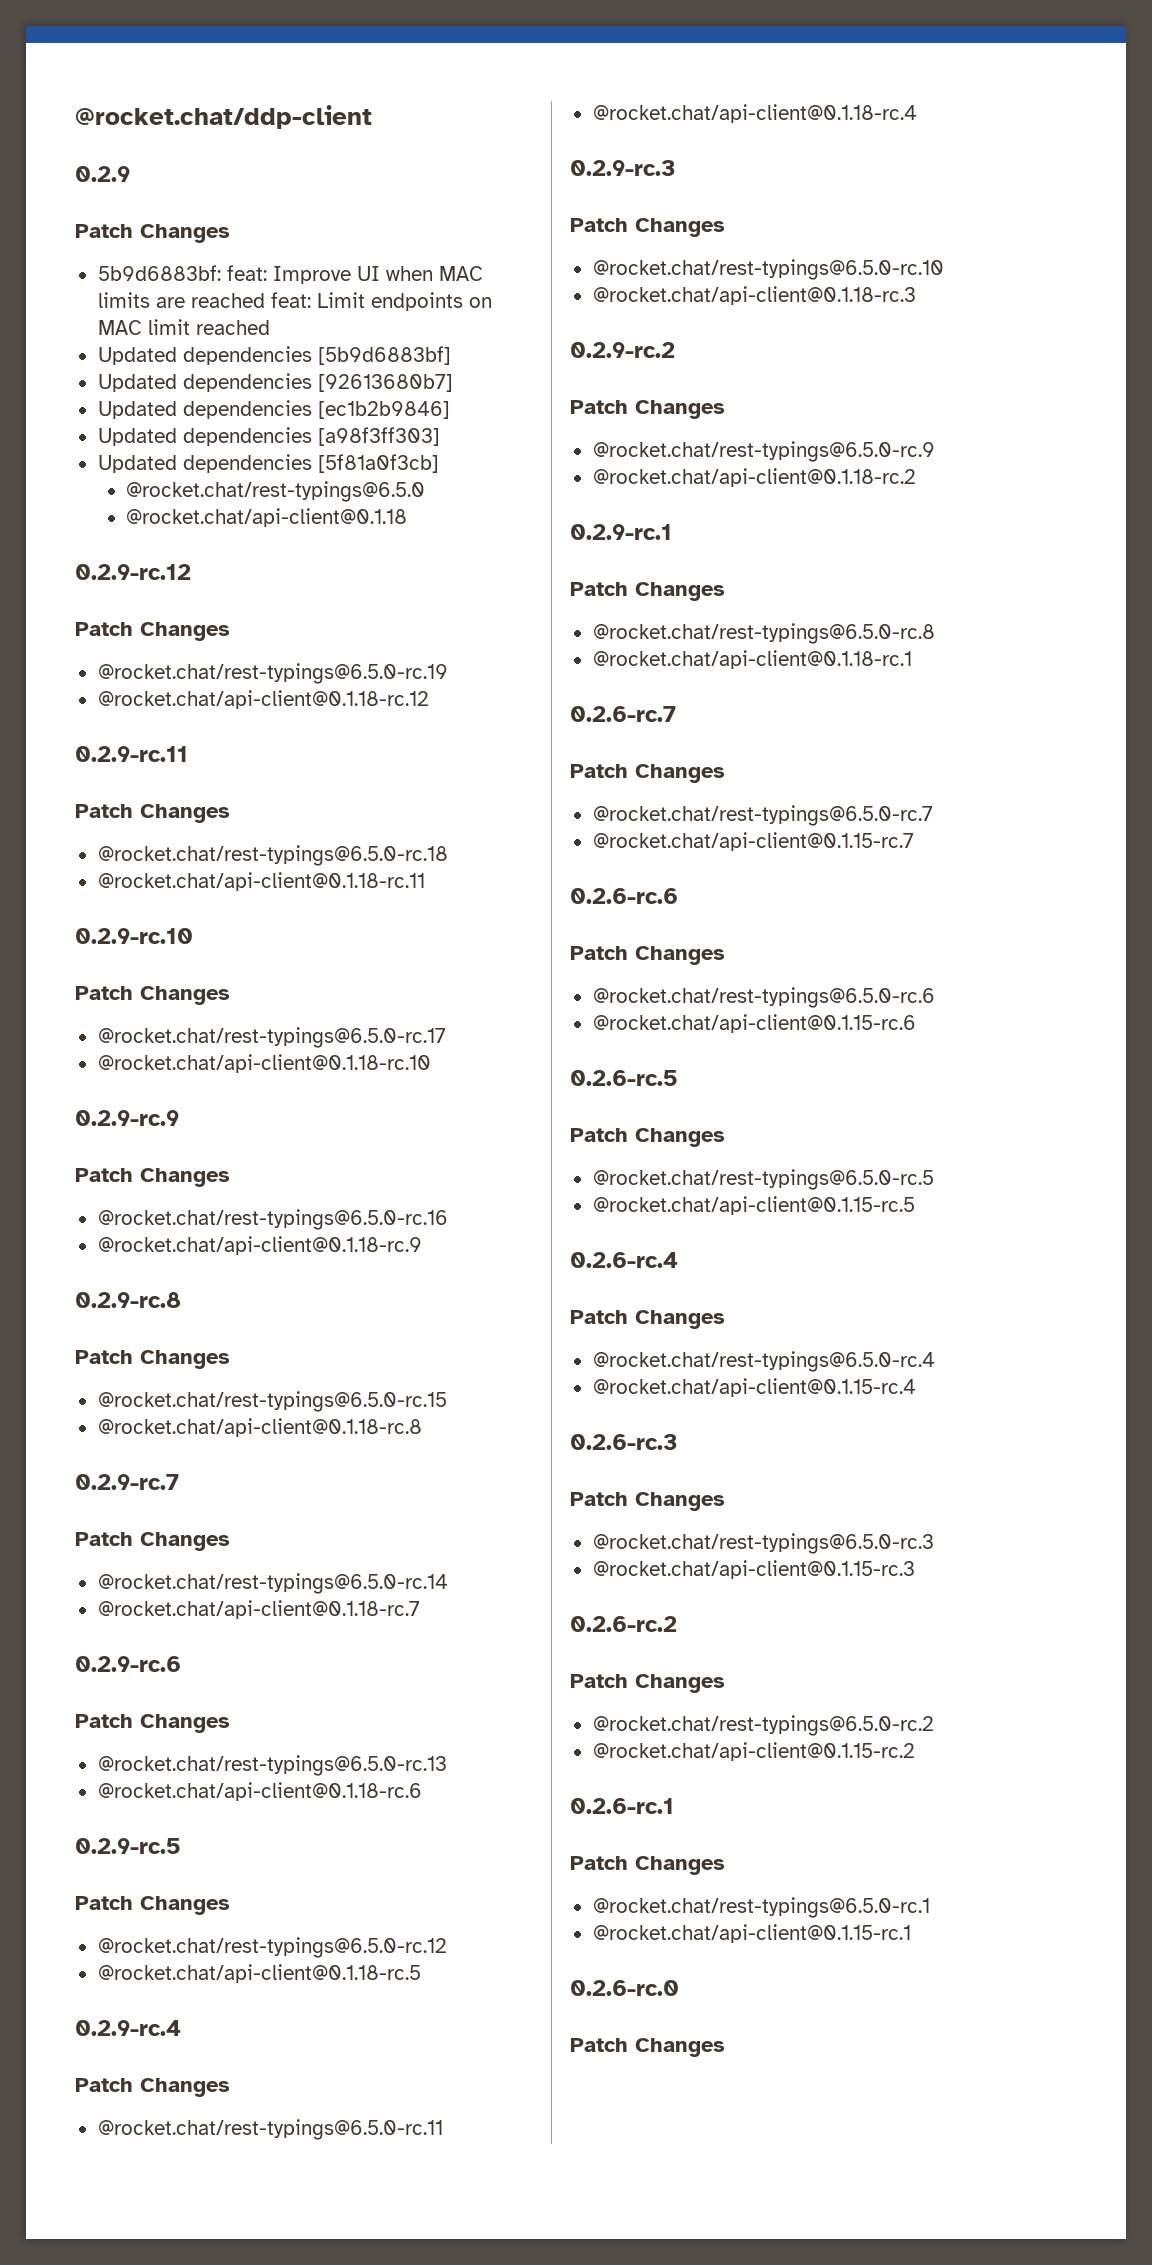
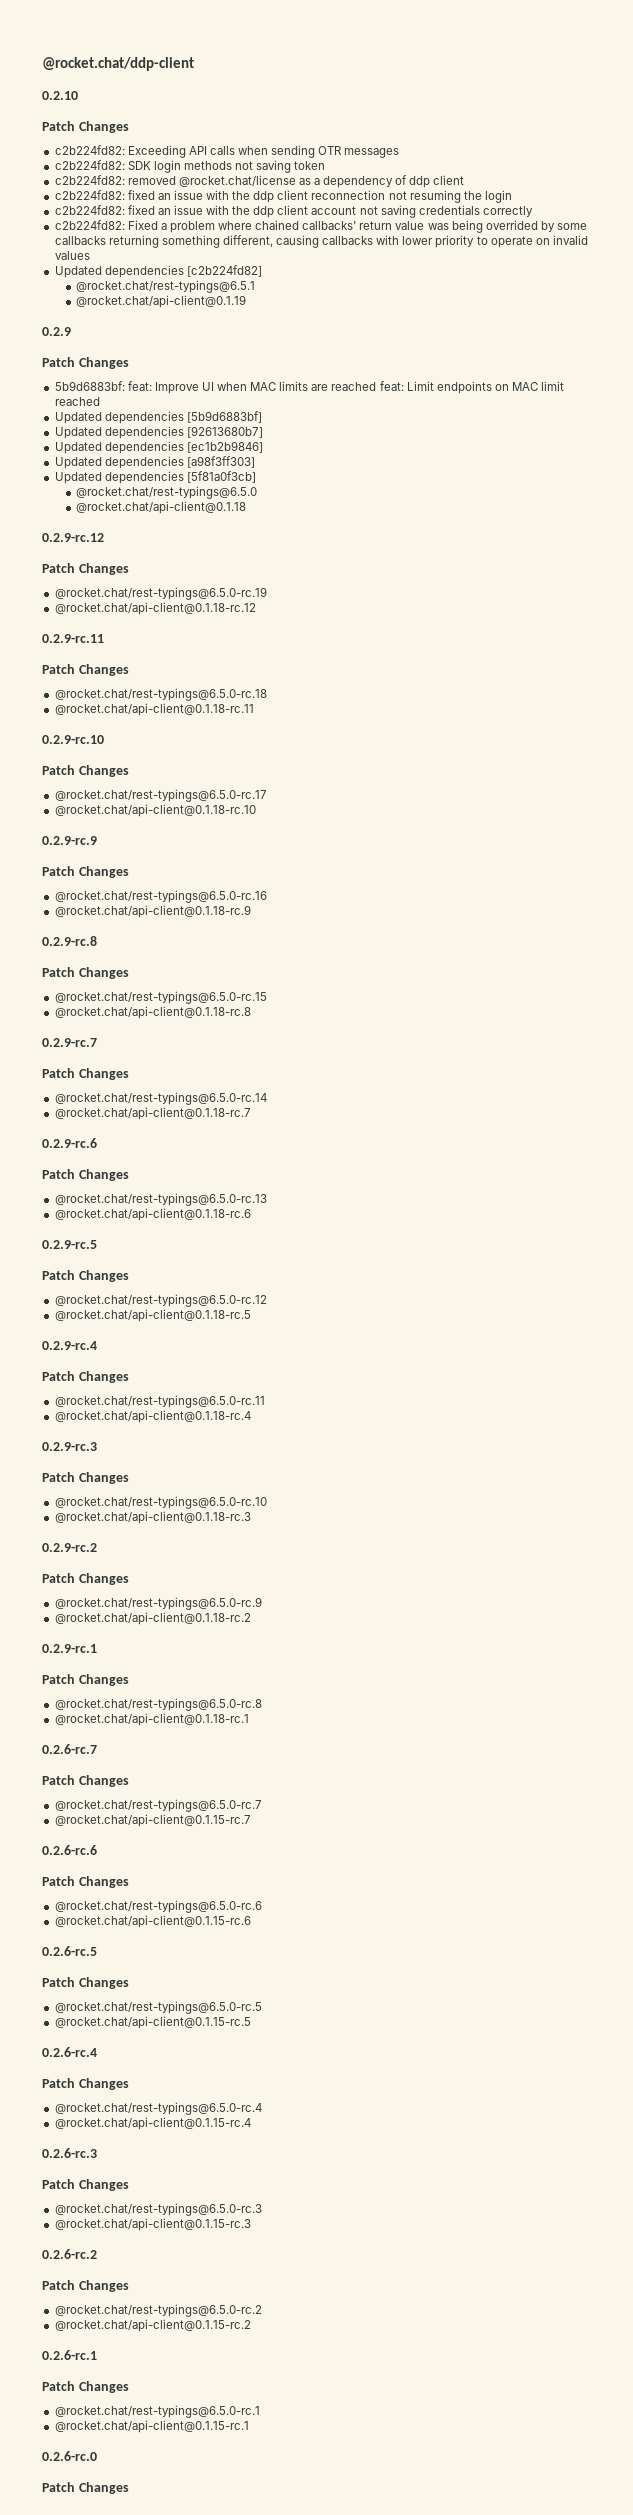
+ 0.2.10
+ Patch Changes
+ c2b224fd82: Exceeding API calls when sending OTR messages
+ c2b224fd82: SDK login methods not saving token
+ c2b224fd82: removed @rocket.chat/license as a dependency of ddp client
+ c2b224fd82: fixed an issue with the ddp client reconnection not resuming the login
+ c2b224fd82: fixed an issue with the ddp client account not saving credentials correctly
+ c2b224fd82: Fixed a problem where chained callbacks' return value was being overrided by some callbacks returning something different, causing callbacks with lower priority to operate on invalid values
+ Updated dependencies [c2b224fd82]
+ @rocket.chat/rest-typings@6.5.1
+ @rocket.chat/api-client@0.1.19

